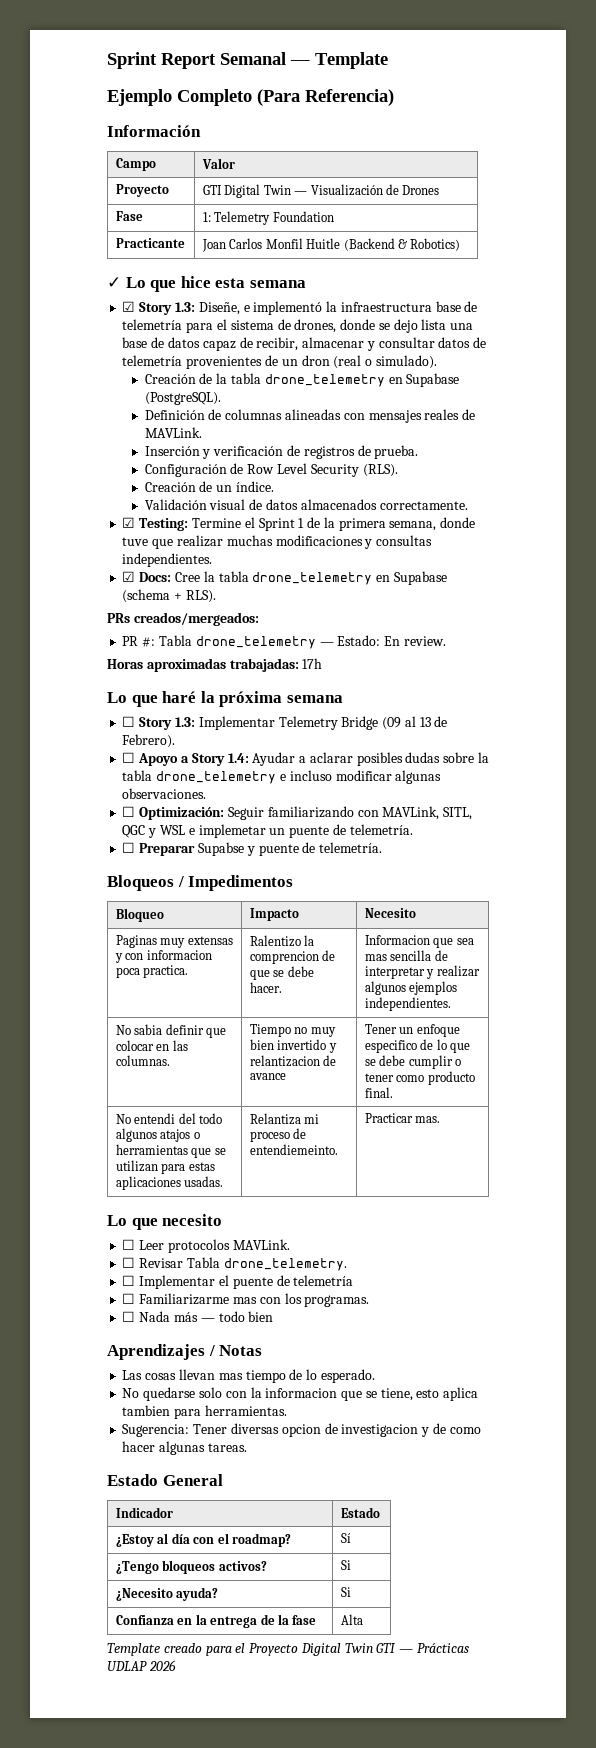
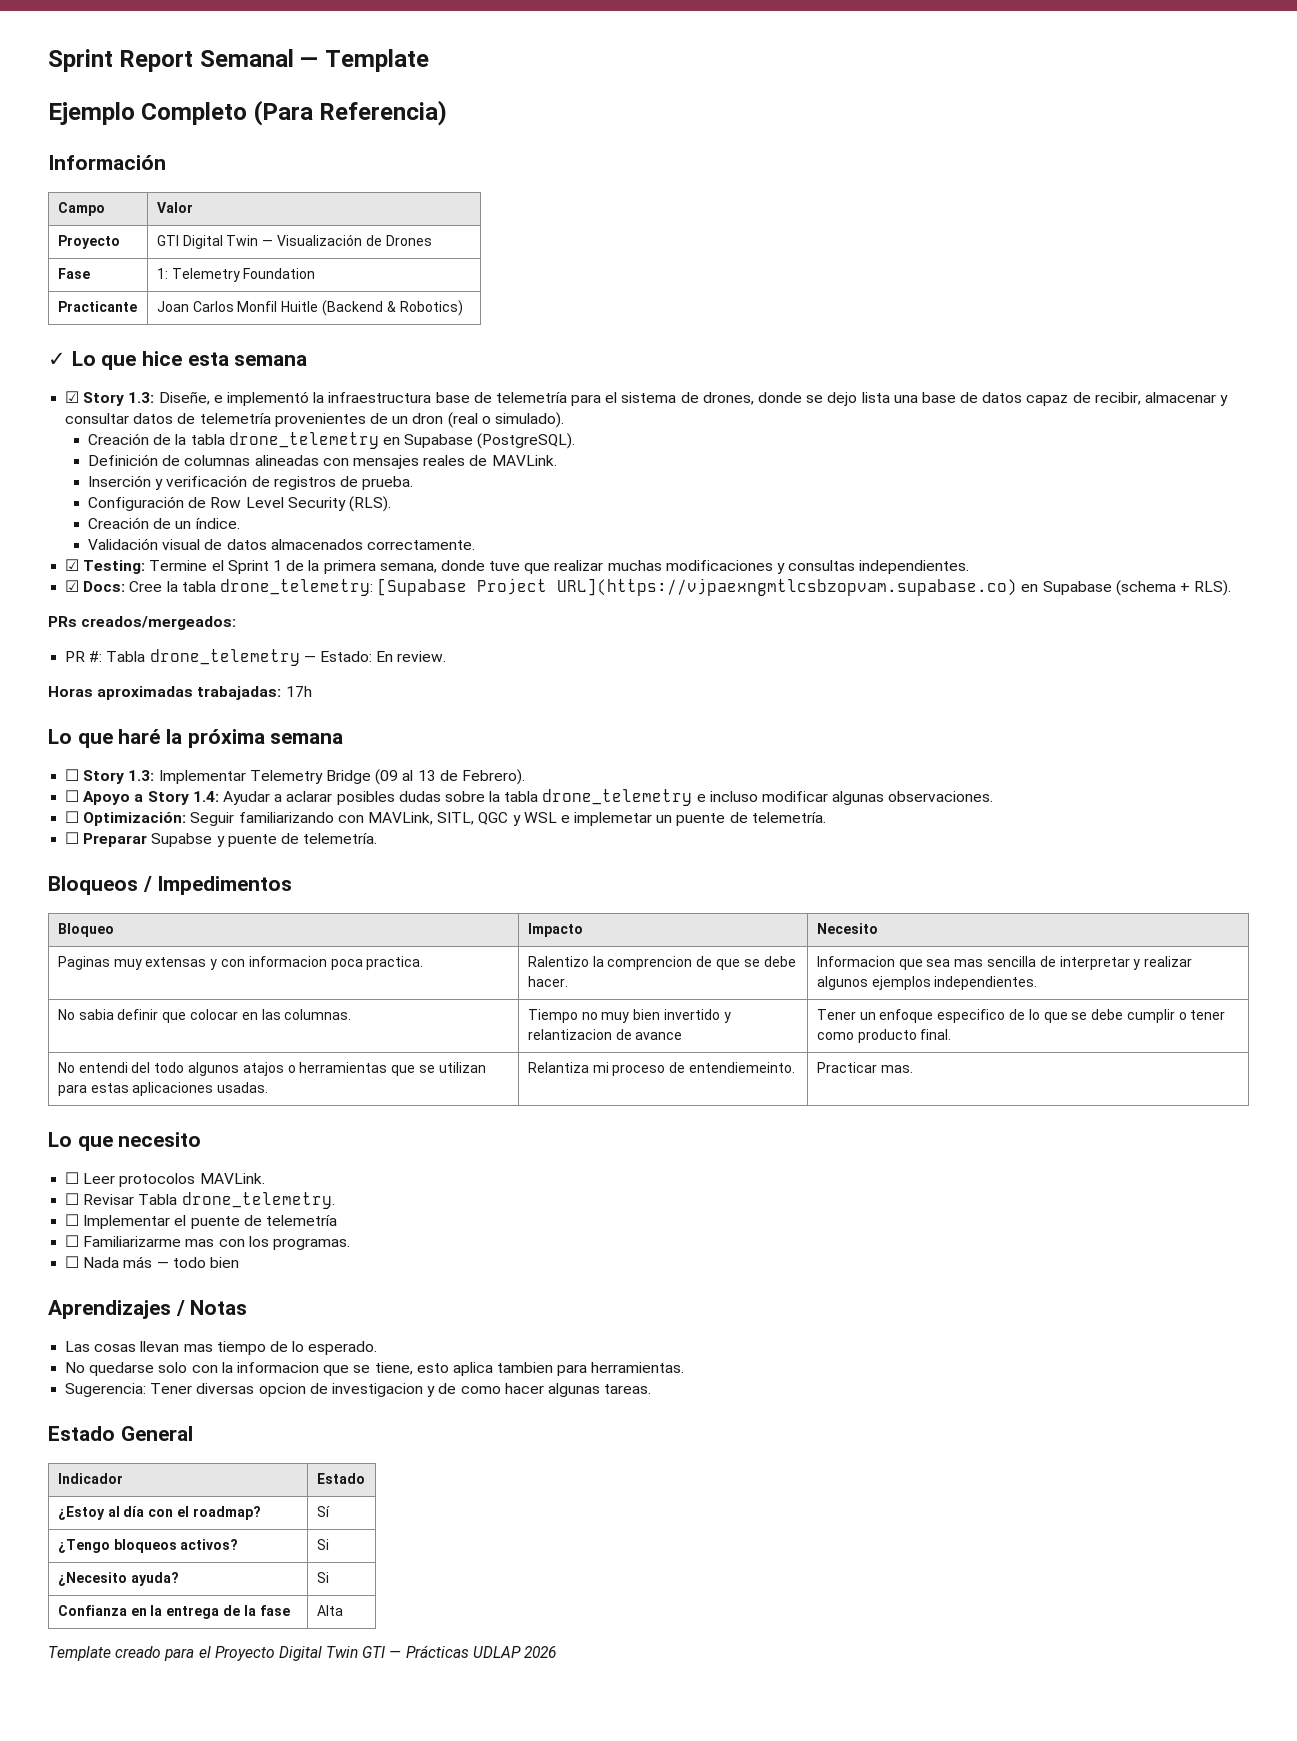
- ☑ Docs: Cree la tabla drone_telemetry en Supabase (schema + RLS).
+ ☑ Docs: Cree la tabla drone_telemetry: [Supabase Project URL](https://vjpaexngmtlcsbzopvam.supabase.co) en Supabase (schema + RLS).

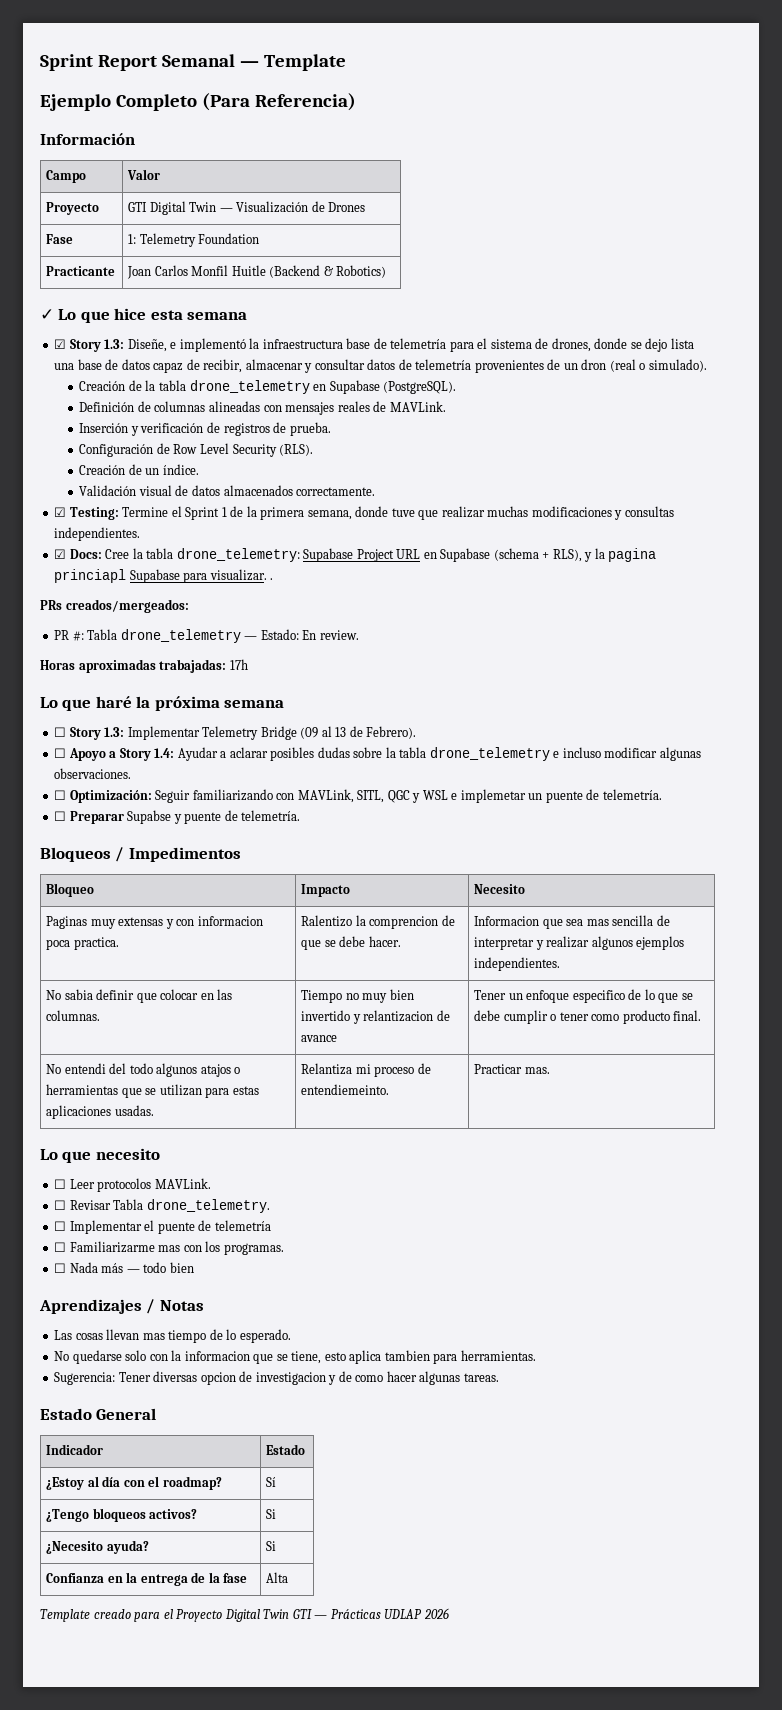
- ☑ Docs: Cree la tabla drone_telemetry: [Supabase Project URL](https://vjpaexngmtlcsbzopvam.supabase.co) en Supabase (schema + RLS).
+ ☑ Docs: Cree la tabla drone_telemetry: Supabase Project URL en Supabase (schema + RLS), y la pagina princiapl Supabase para visualizar. .

